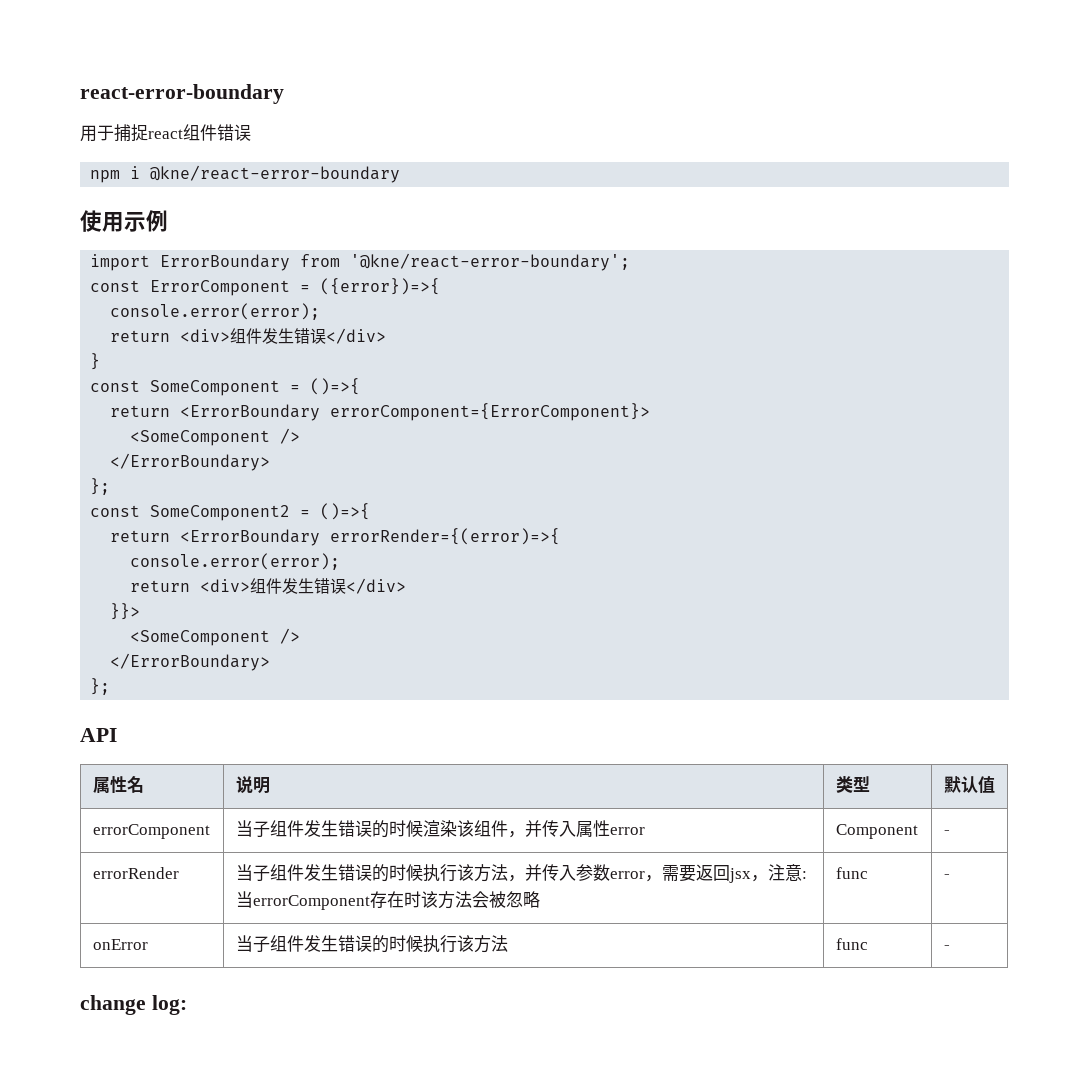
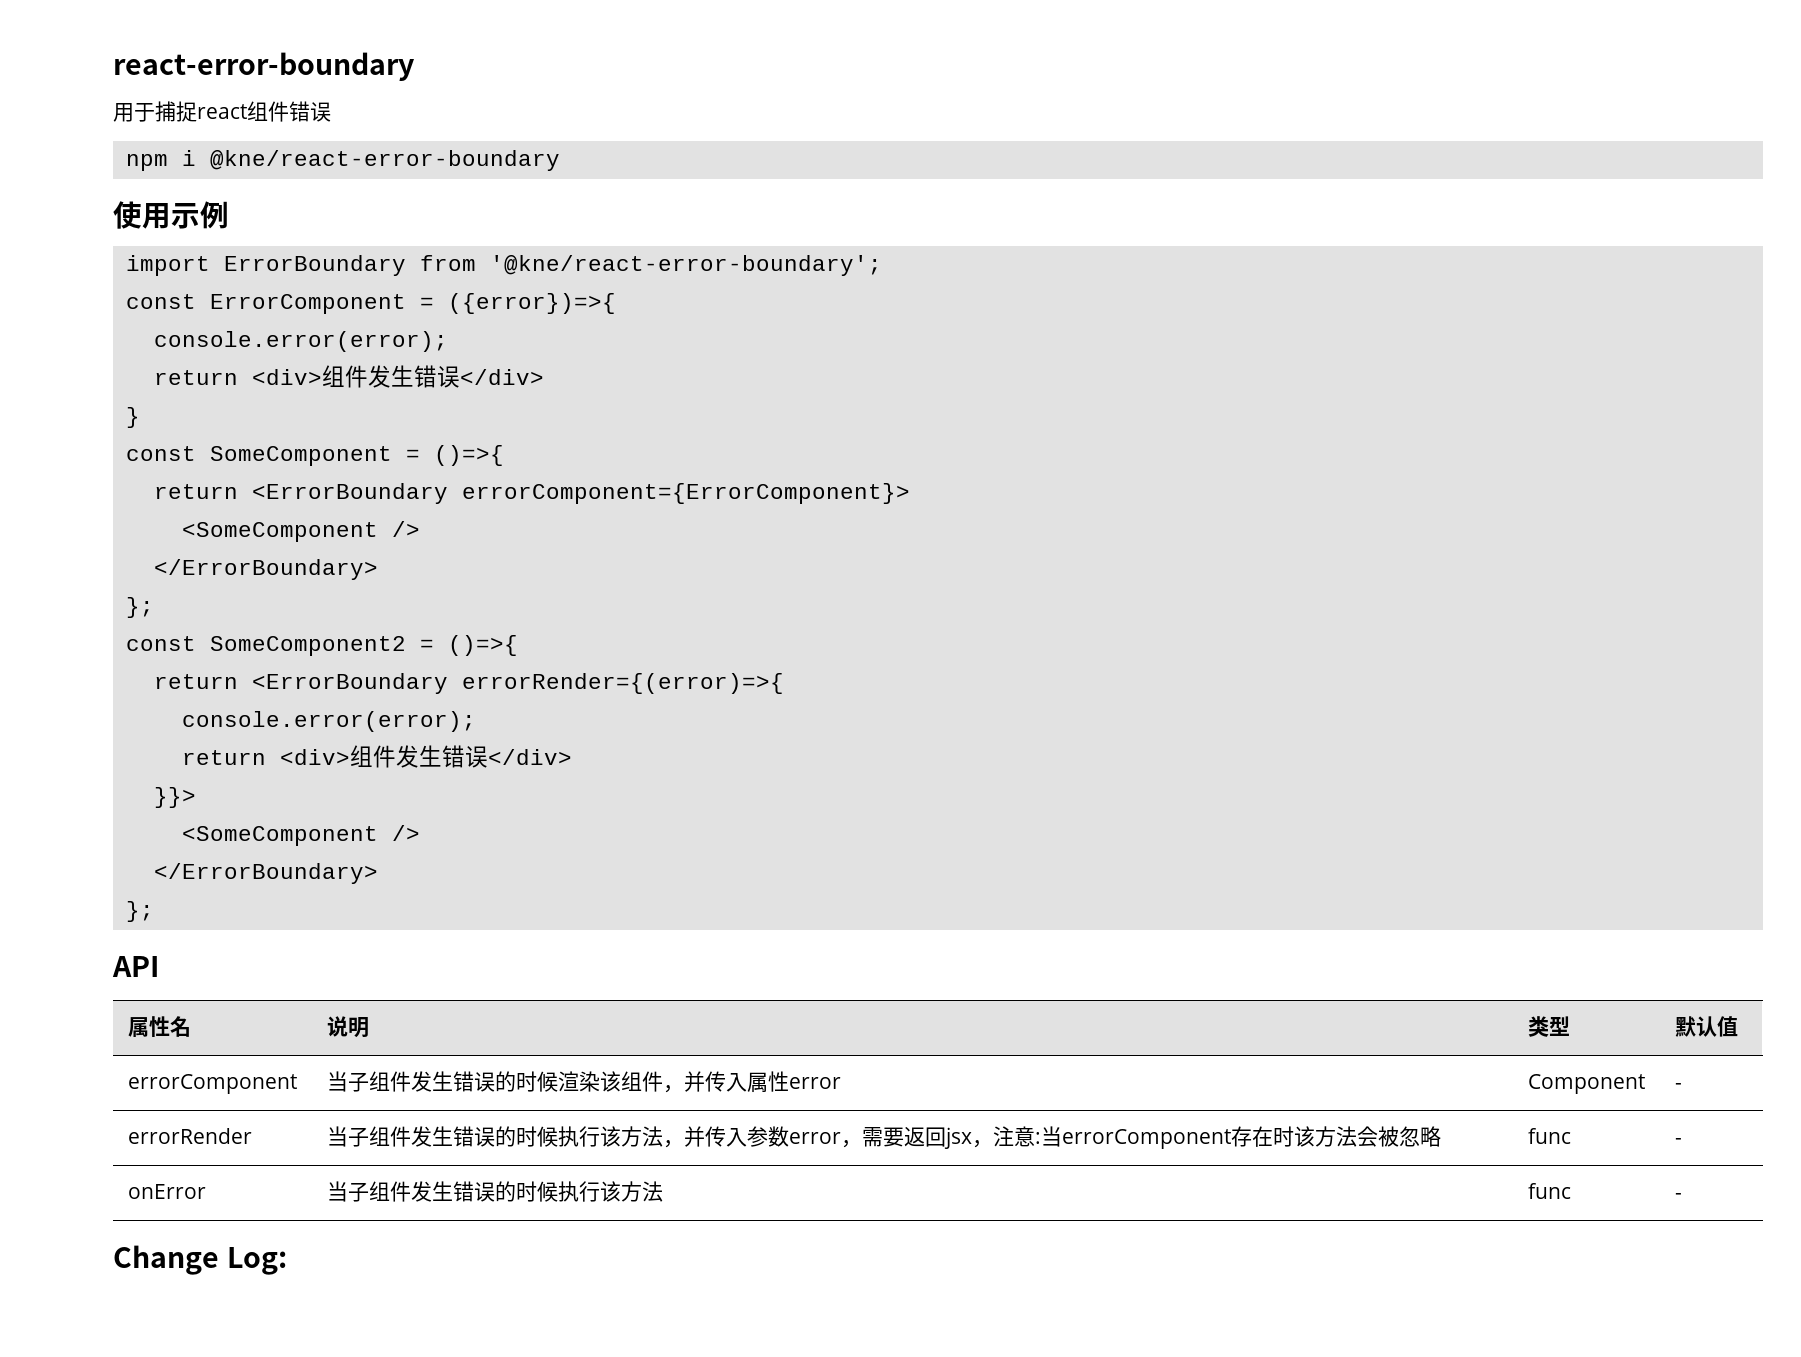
- change log:
+ Change Log:

